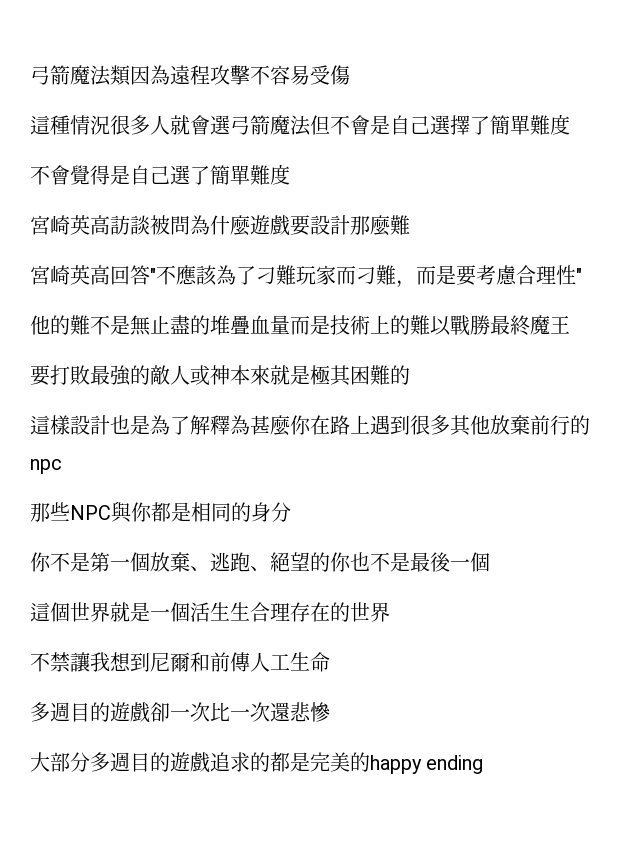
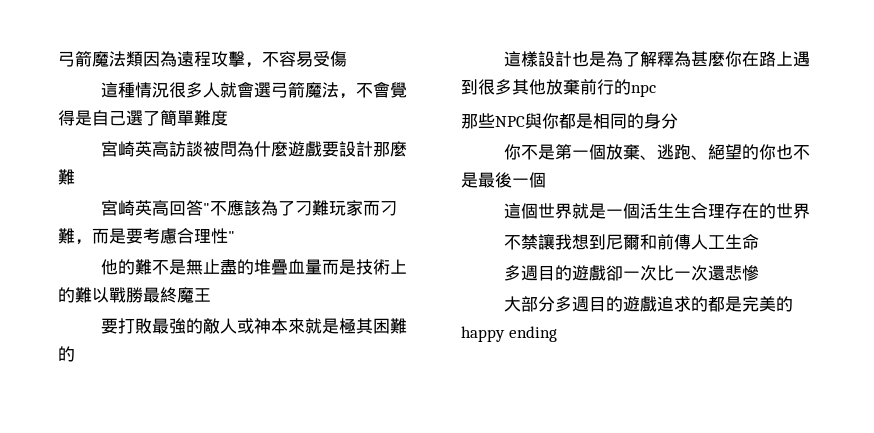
- 弓箭魔法類因為遠程攻擊不容易受傷
+ 弓箭魔法類因為遠程攻擊，不容易受傷
- 這種情況很多人就會選弓箭魔法但不會是自己選擇了簡單難度
- 不會覺得是自己選了簡單難度
+ 這種情況很多人就會選弓箭魔法，不會覺得是自己選了簡單難度

